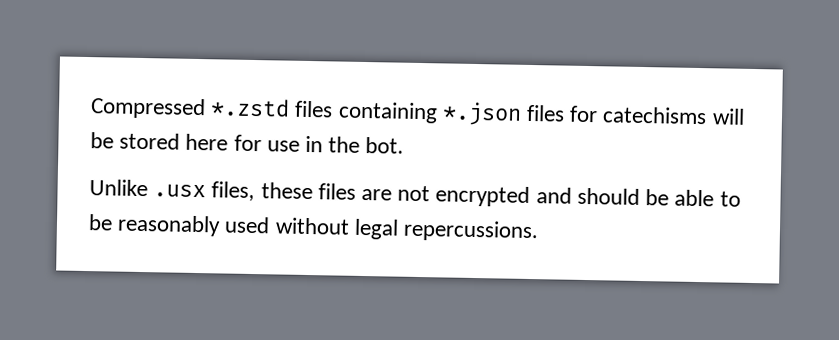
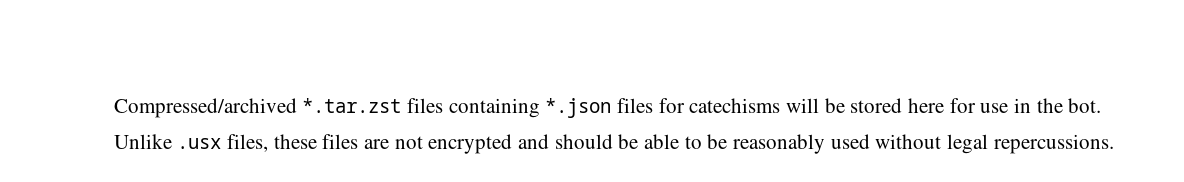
- Compressed *.zstd files containing *.json files for catechisms will be stored here for use in the bot.
+ Compressed/archived *.tar.zst files containing *.json files for catechisms will be stored here for use in the bot.

